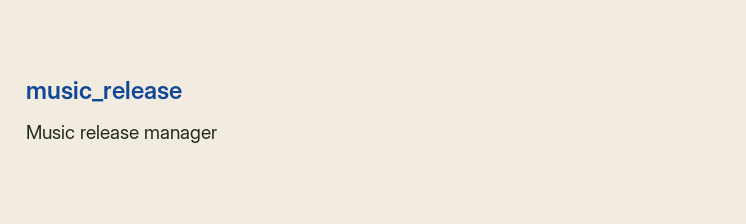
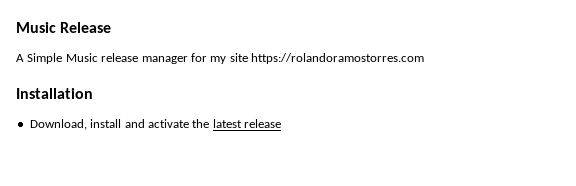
- music_release
- Music release manager
+ Music Release
+ A Simple Music release manager for my site https://rolandoramostorres.com
+ Installation
+ Download, install and activate the latest release

